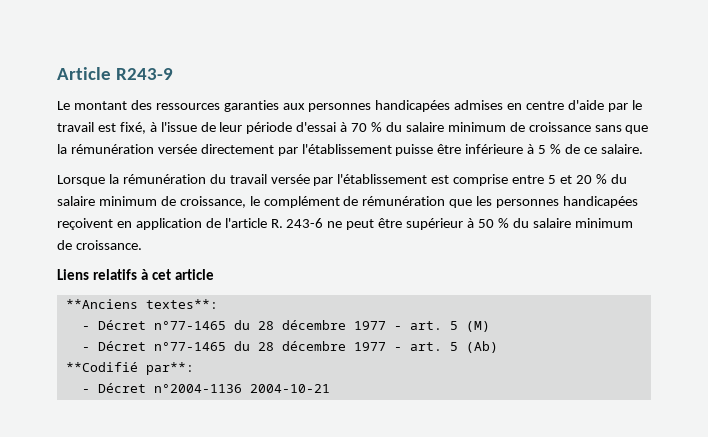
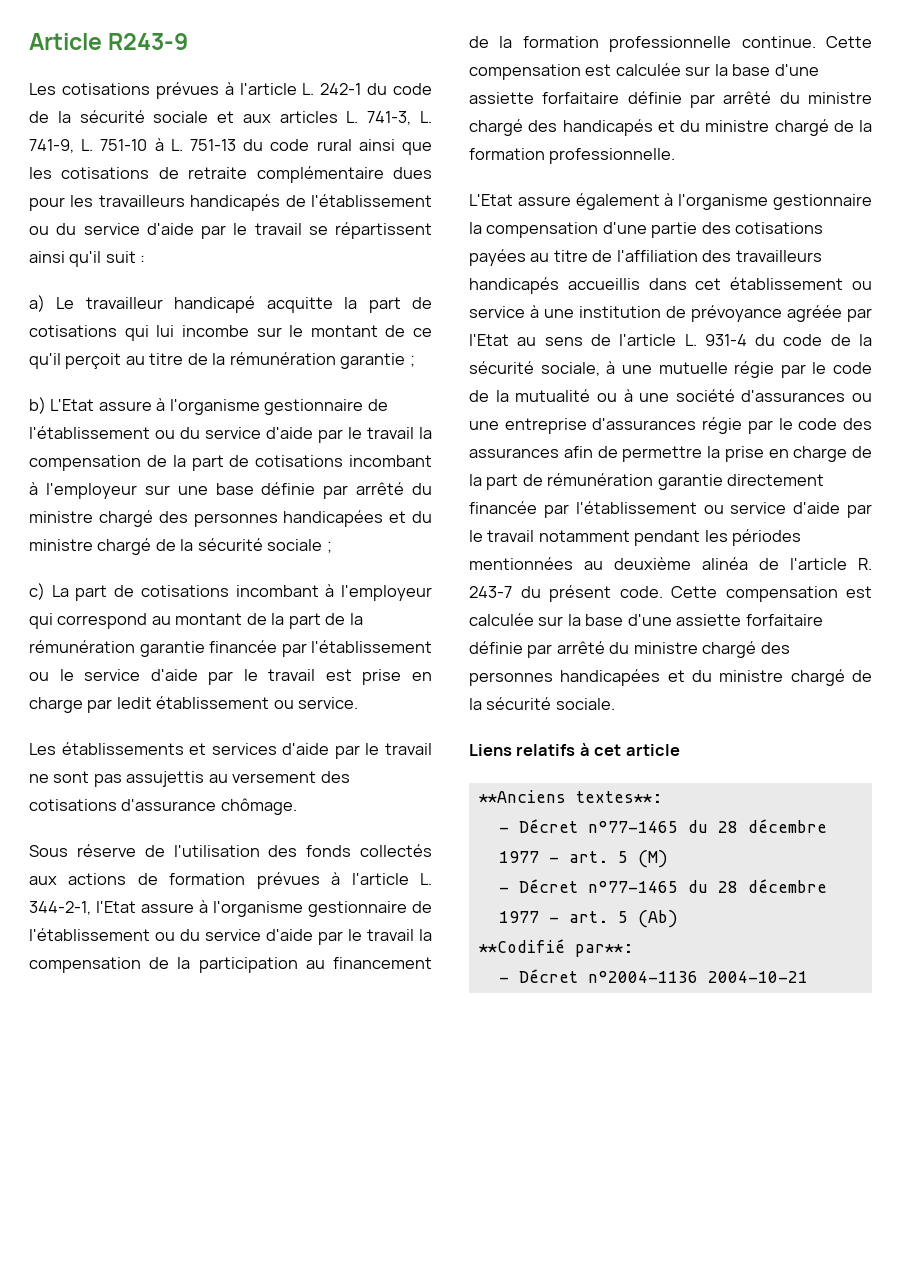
- Le montant des ressources garanties aux personnes handicapées admises en centre d'aide par le travail est fixé, à l'issue de leur période d'essai à 70 % du salaire minimum de croissance sans que la rémunération versée directement par l'établissement puisse être inférieure à 5 % de ce salaire.
- Lorsque la rémunération du travail versée par l'établissement est comprise entre 5 et 20 % du salaire minimum de croissance, le complément de rémunération que les personnes handicapées reçoivent en application de l'article R. 243-6 ne peut être supérieur à 50 % du salaire minimum de croissance.
+ Les cotisations prévues à l'article L. 242-1 du code de la sécurité sociale et aux articles L. 741-3, L. 741-9, L. 751-10 à L. 751-13 du code rural ainsi que les cotisations de retraite complémentaire dues pour les travailleurs handicapés de l'établissement ou du service d'aide par le travail se répartissent ainsi qu'il suit :
+ a) Le travailleur handicapé acquitte la part de cotisations qui lui incombe sur le montant de ce qu'il perçoit au titre de la rémunération garantie ;
+ b) L'Etat assure à l'organisme gestionnaire de l'établissement ou du service d'aide par le travail la compensation de la part de cotisations incombant à l'employeur sur une base définie par arrêté du ministre chargé des personnes handicapées et du ministre chargé de la sécurité sociale ;
+ c) La part de cotisations incombant à l'employeur qui correspond au montant de la part de la rémunération garantie financée par l'établissement ou le service d'aide par le travail est prise en charge par ledit établissement ou service.
+ Les établissements et services d'aide par le travail ne sont pas assujettis au versement des cotisations d'assurance chômage.
+ Sous réserve de l'utilisation des fonds collectés aux actions de formation prévues à l'article L. 344-2-1, l'Etat assure à l'organisme gestionnaire de l'établissement ou du service d'aide par le travail la compensation de la participation au financement de la formation professionnelle continue. Cette compensation est calculée sur la base d'une assiette forfaitaire définie par arrêté du ministre chargé des handicapés et du ministre chargé de la formation professionnelle.
+ L'Etat assure également à l'organisme gestionnaire la compensation d'une partie des cotisations payées au titre de l'affiliation des travailleurs handicapés accueillis dans cet établissement ou service à une institution de prévoyance agréée par l'Etat au sens de l'article L. 931-4 du code de la sécurité sociale, à une mutuelle régie par le code de la mutualité ou à une société d'assurances ou une entreprise d'assurances régie par le code des assurances afin de permettre la prise en charge de la part de rémunération garantie directement financée par l'établissement ou service d'aide par le travail notamment pendant les périodes mentionnées au deuxième alinéa de l'article R. 243-7 du présent code. Cette compensation est calculée sur la base d'une assiette forfaitaire définie par arrêté du ministre chargé des personnes handicapées et du ministre chargé de la sécurité sociale.

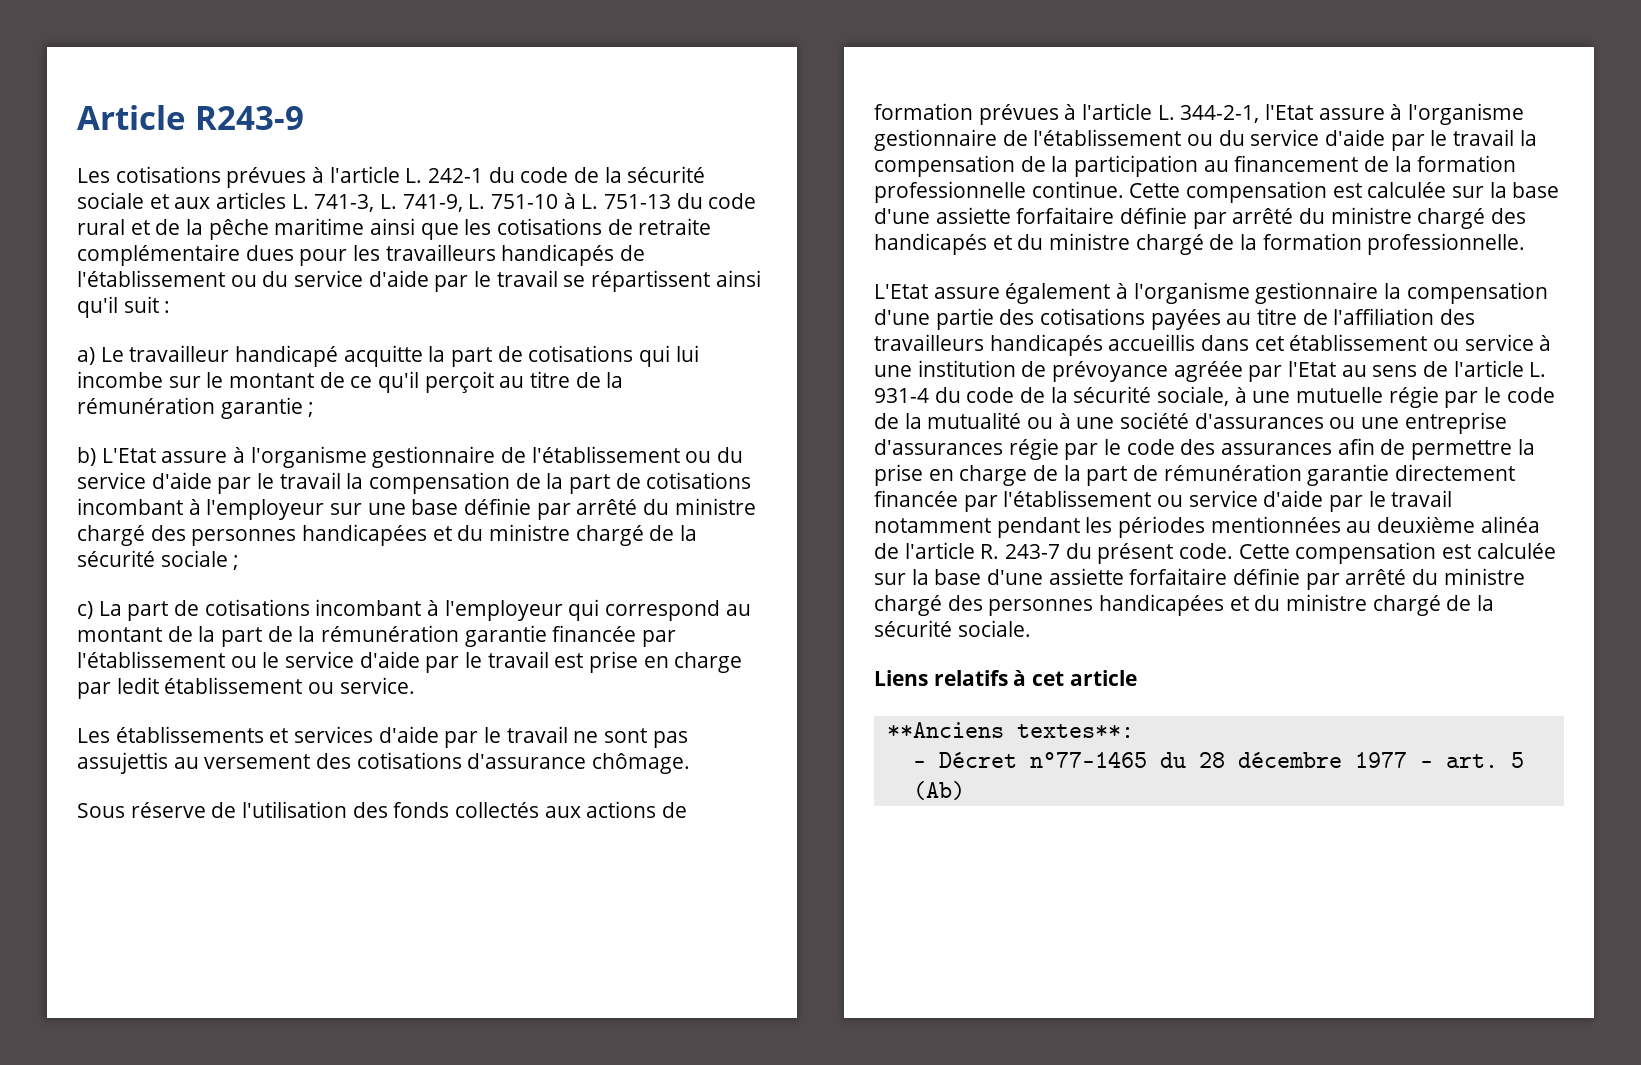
- Les cotisations prévues à l'article L. 242-1 du code de la sécurité sociale et aux articles L. 741-3, L. 741-9, L. 751-10 à L. 751-13 du code rural ainsi que les cotisations de retraite complémentaire dues pour les travailleurs handicapés de l'établissement ou du service d'aide par le travail se répartissent ainsi qu'il suit :
+ Les cotisations prévues à l'article L. 242-1 du code de la sécurité sociale et aux articles L. 741-3, L. 741-9, L. 751-10 à L. 751-13 du code rural et de la pêche maritime ainsi que les cotisations de retraite complémentaire dues pour les travailleurs handicapés de l'établissement ou du service d'aide par le travail se répartissent ainsi qu'il suit :
- - Décret n°77-1465 du 28 décembre 1977 - art. 5 (M)
- **Codifié par**:
- - Décret n°2004-1136 2004-10-21

